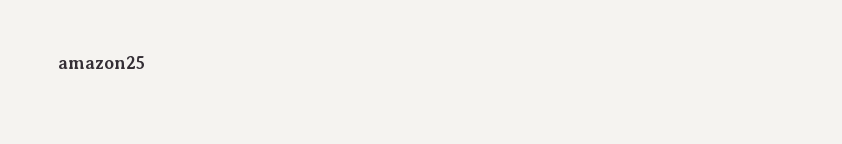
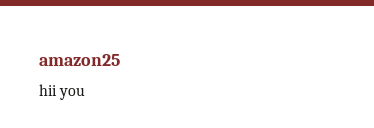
+ hii you

